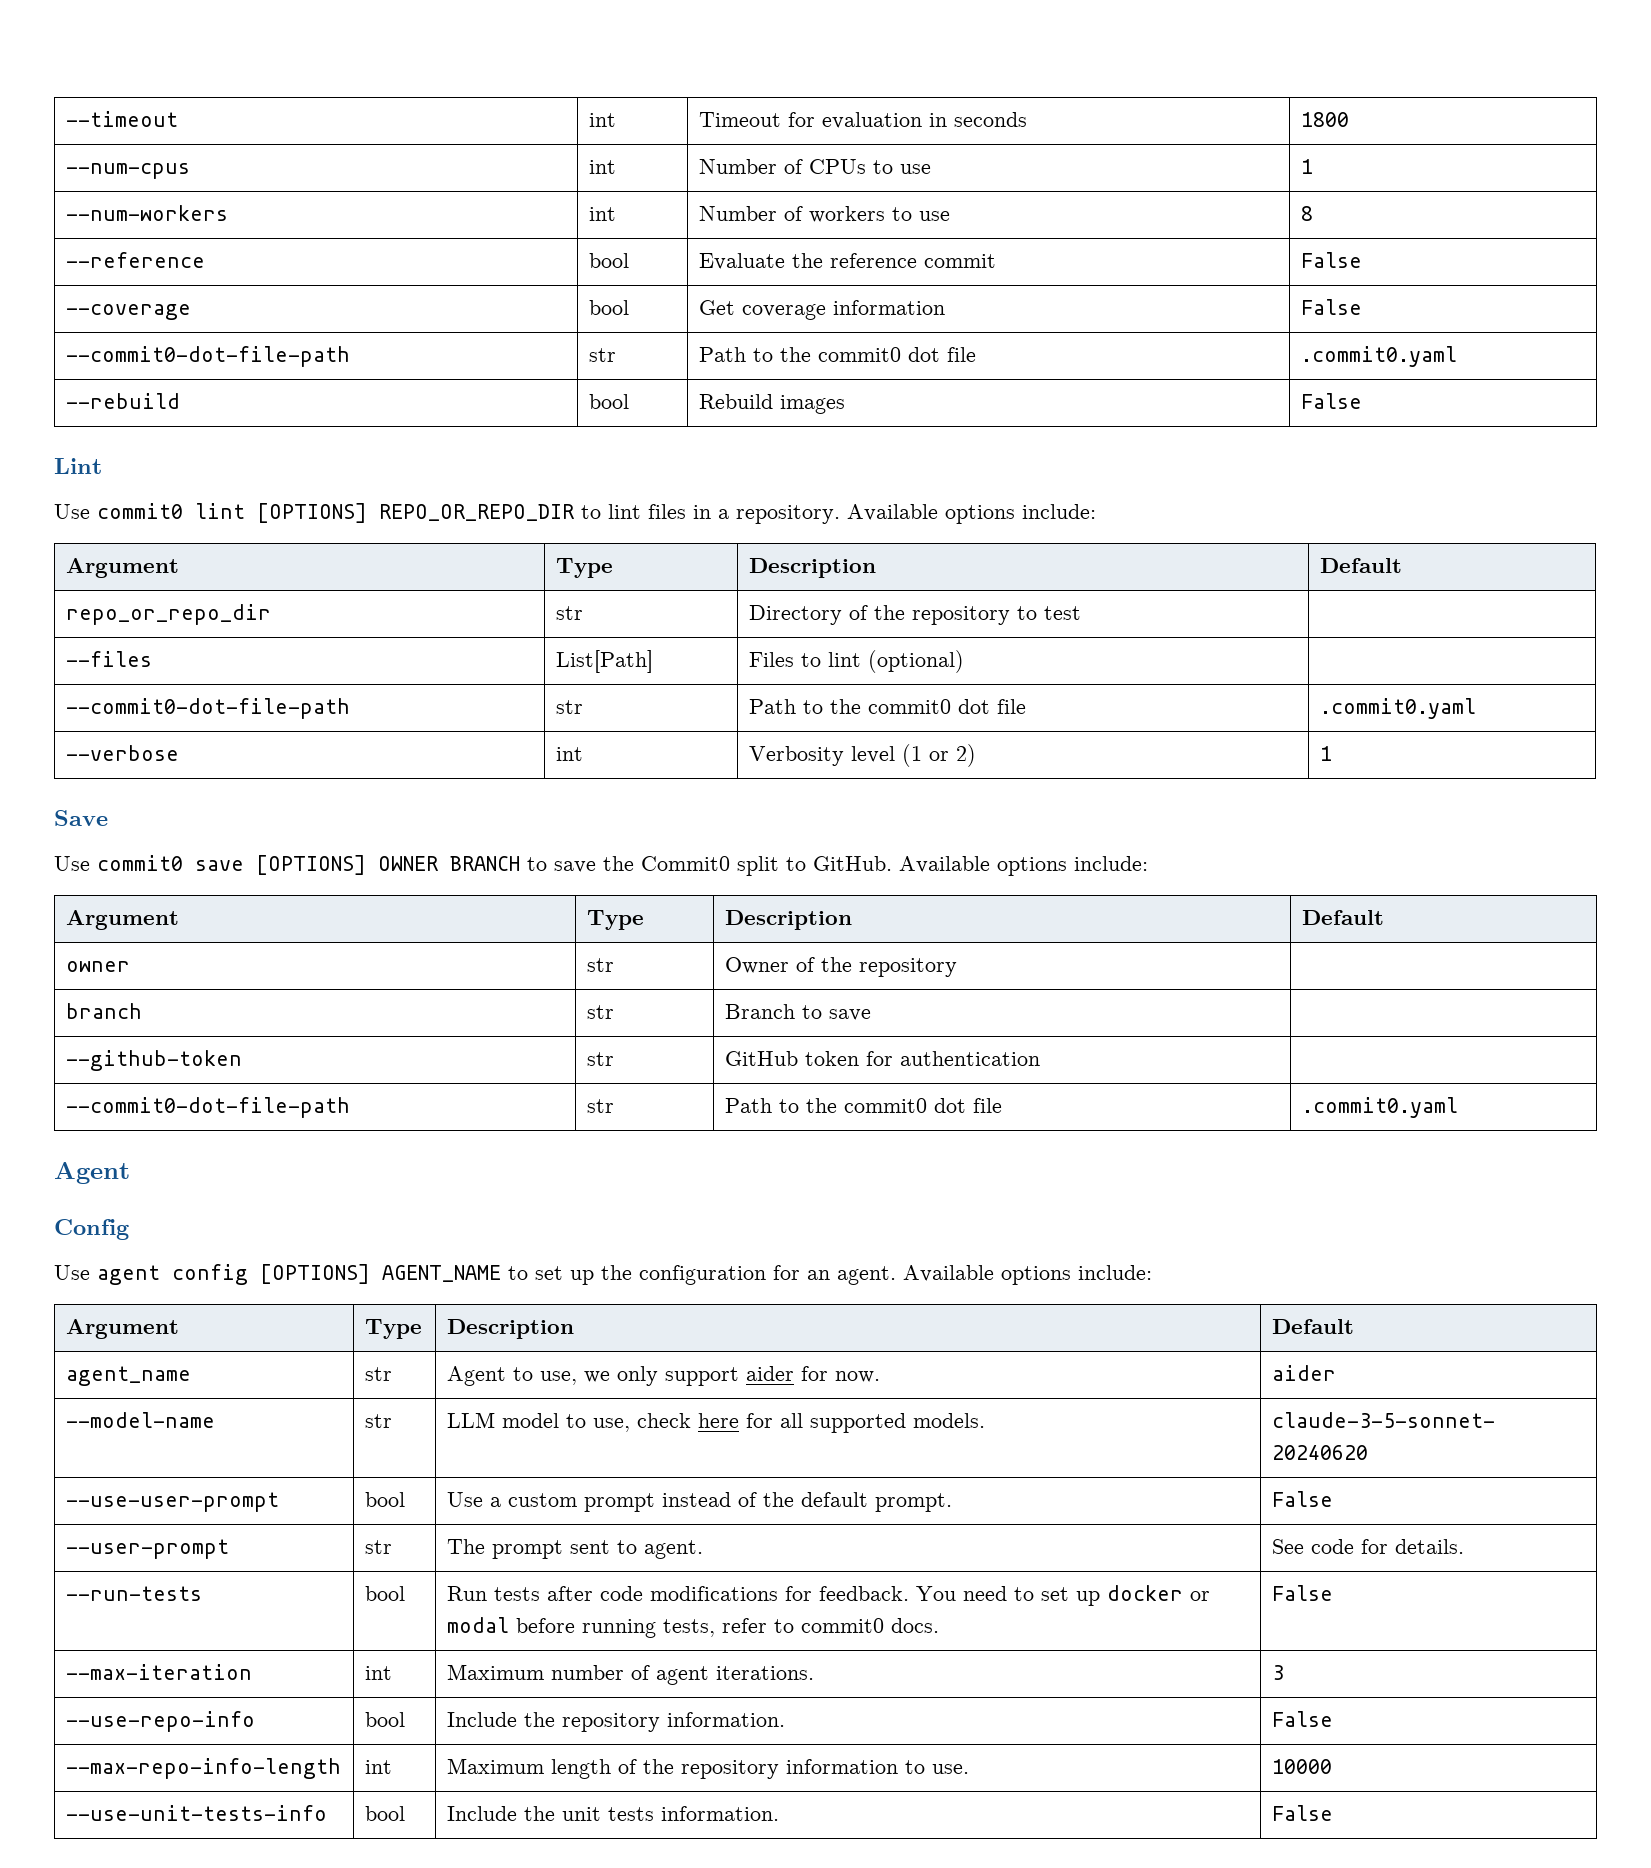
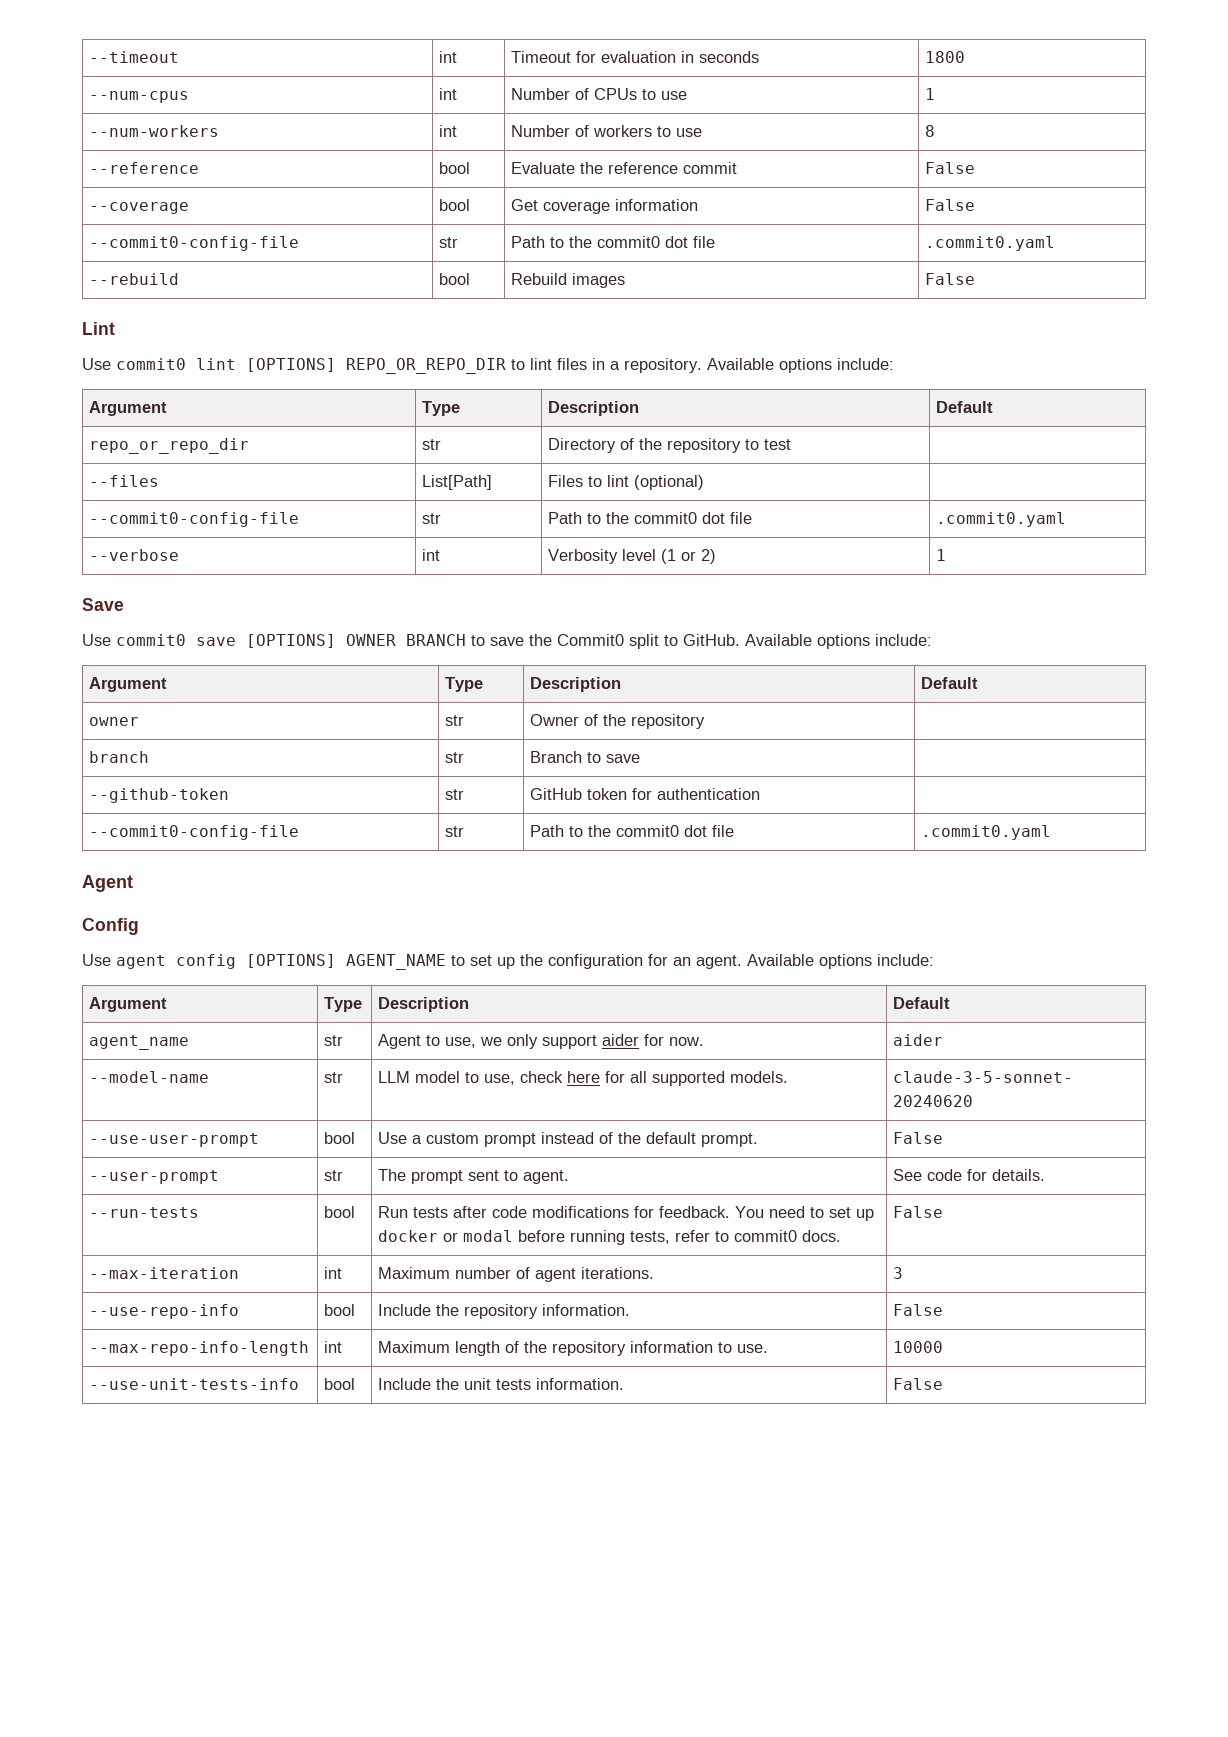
  --coverage | bool | Get coverage information | False
- --commit0-dot-file-path | str | Path to the commit0 dot file | .commit0.yaml
+ --commit0-config-file | str | Path to the commit0 dot file | .commit0.yaml
  --files | List[Path] | Files to lint (optional) |
- --commit0-dot-file-path | str | Path to the commit0 dot file | .commit0.yaml
+ --commit0-config-file | str | Path to the commit0 dot file | .commit0.yaml
  --github-token | str | GitHub token for authentication |
- --commit0-dot-file-path | str | Path to the commit0 dot file | .commit0.yaml
+ --commit0-config-file | str | Path to the commit0 dot file | .commit0.yaml

